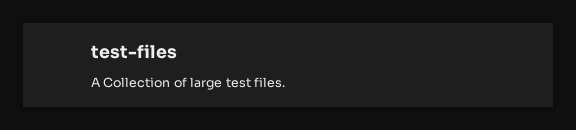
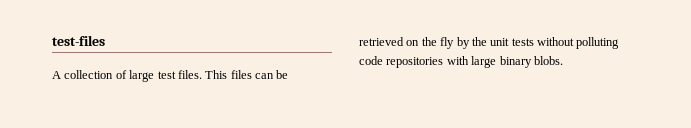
- A Collection of large test files.
+ A collection of large test files.
+ This files can be retrieved on the fly by the unit tests without polluting code repositories with large binary blobs.

